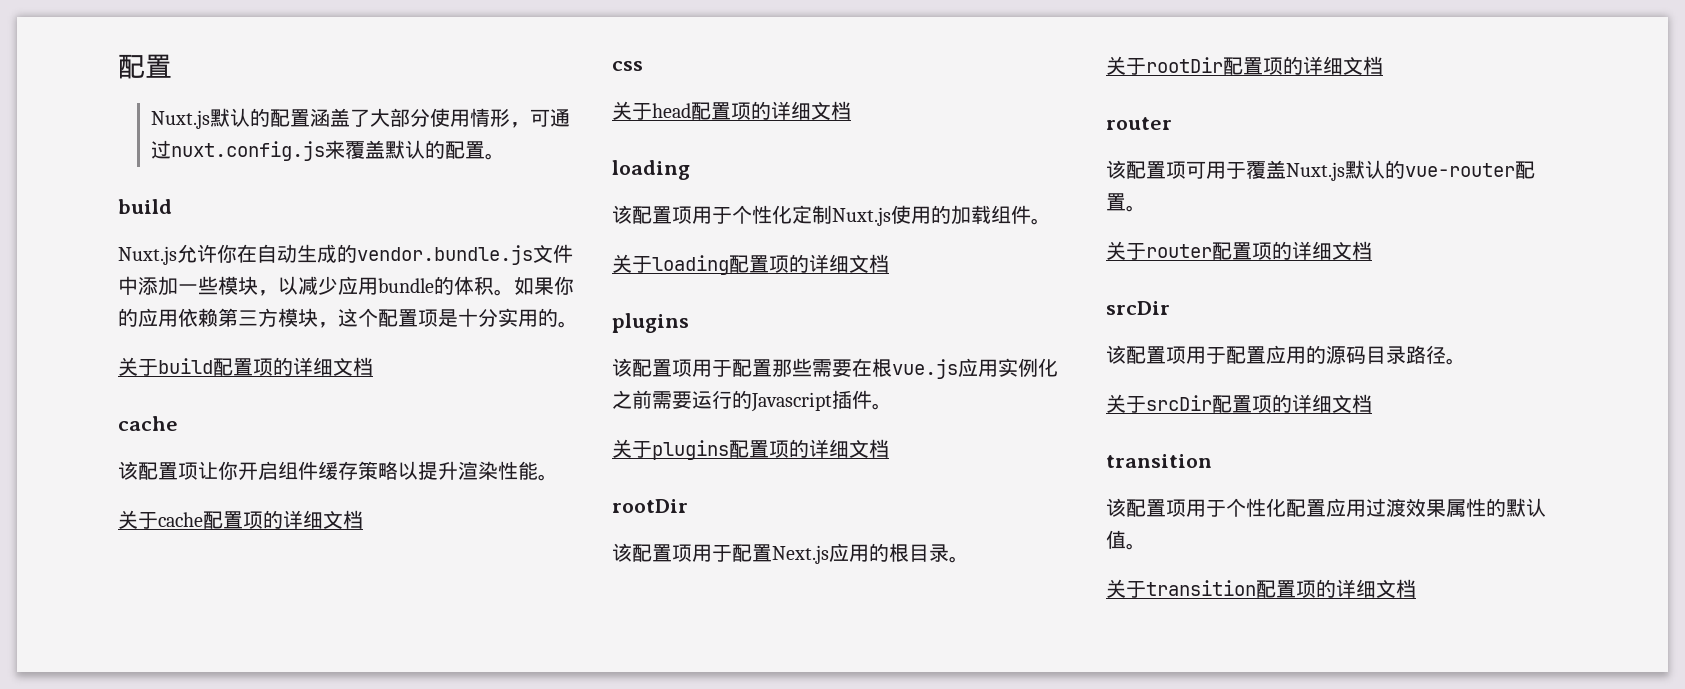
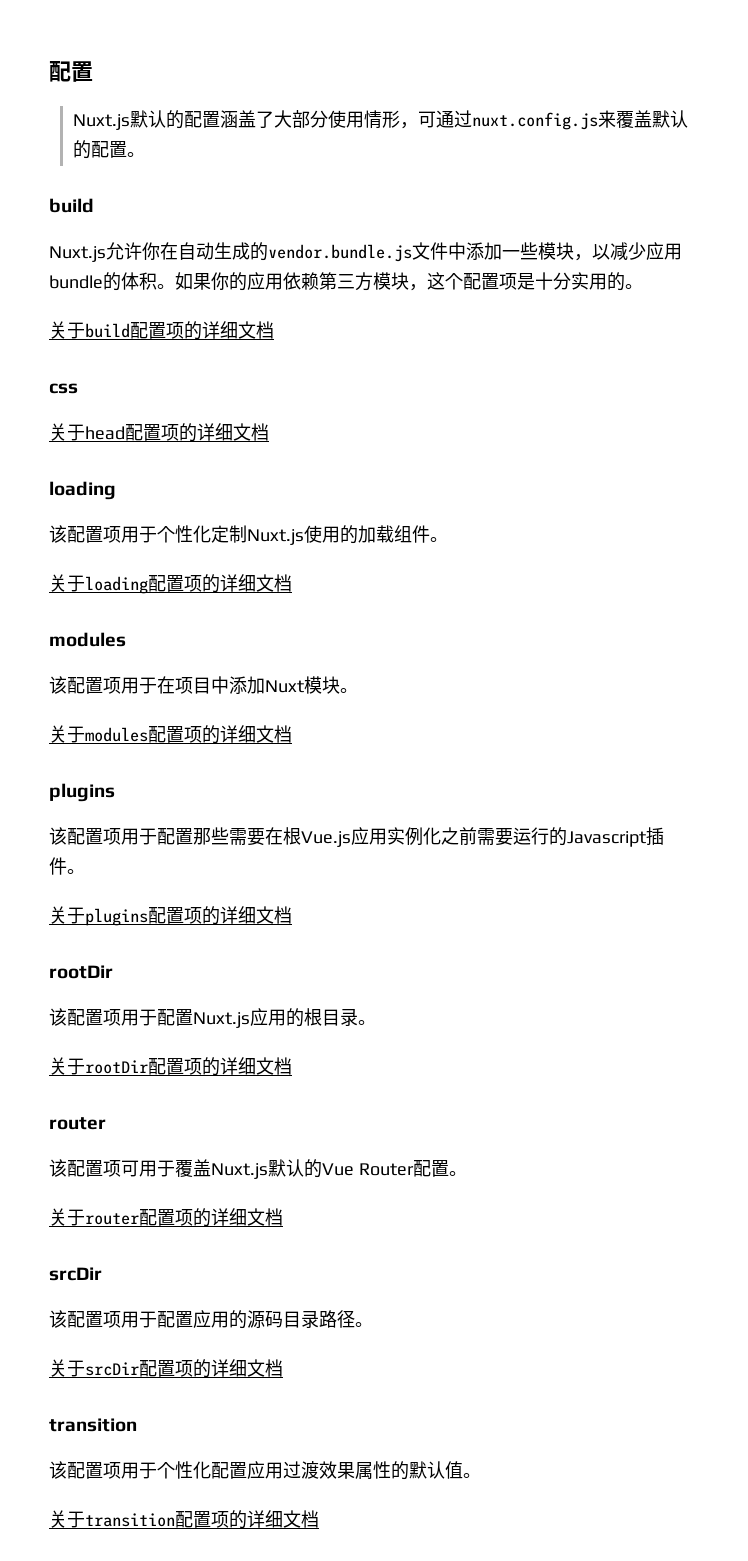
  关于build配置项的详细文档
- cache
- 该配置项让你开启组件缓存策略以提升渲染性能。
- 关于cache配置项的详细文档
  关于loading配置项的详细文档
+ modules
+ 该配置项用于在项目中添加Nuxt模块。
+ 关于modules配置项的详细文档
- 该配置项用于配置那些需要在根vue.js应用实例化之前需要运行的Javascript插件。
+ 该配置项用于配置那些需要在根Vue.js应用实例化之前需要运行的Javascript插件。
- 该配置项用于配置Next.js应用的根目录。
+ 该配置项用于配置Nuxt.js应用的根目录。
- 该配置项可用于覆盖Nuxt.js默认的vue-router配置。
+ 该配置项可用于覆盖Nuxt.js默认的Vue Router配置。

